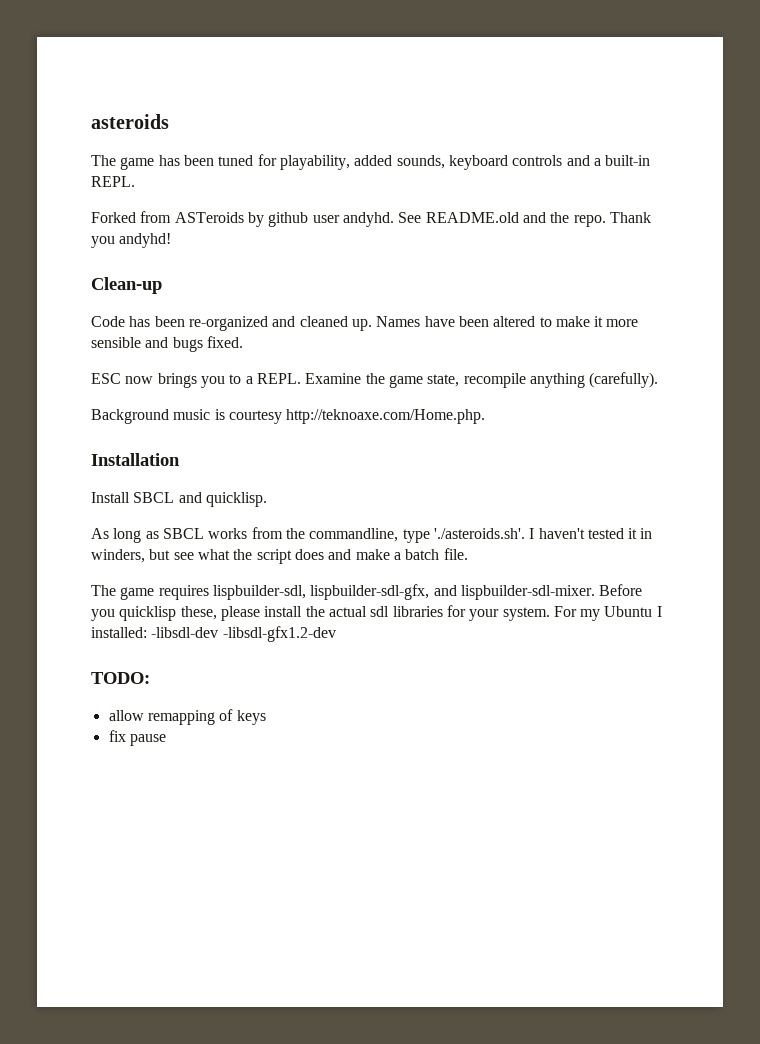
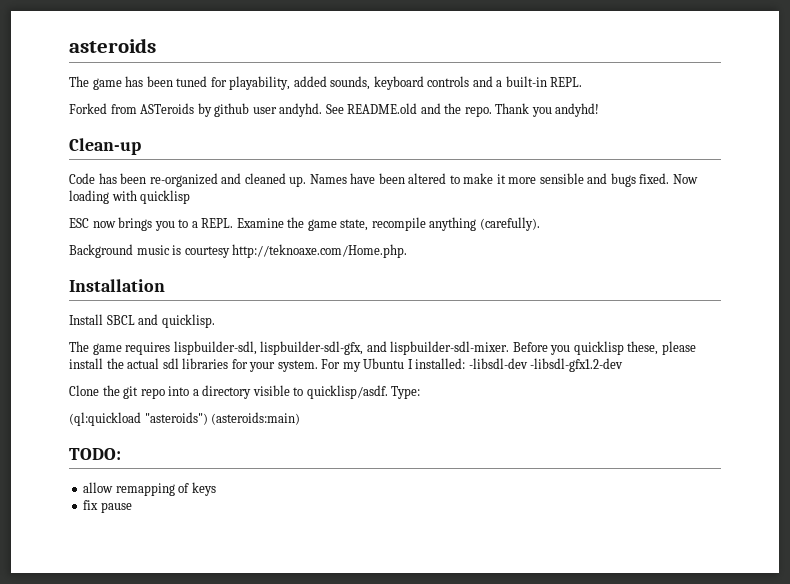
+ Now loading with quicklisp
- As long as SBCL works from the commandline, type './asteroids.sh'. I haven't tested it in winders, but see what the script does and make a batch file.
+ Clone the git repo into a directory visible to quicklisp/asdf. Type:
+ (ql:quickload "asteroids") (asteroids:main)

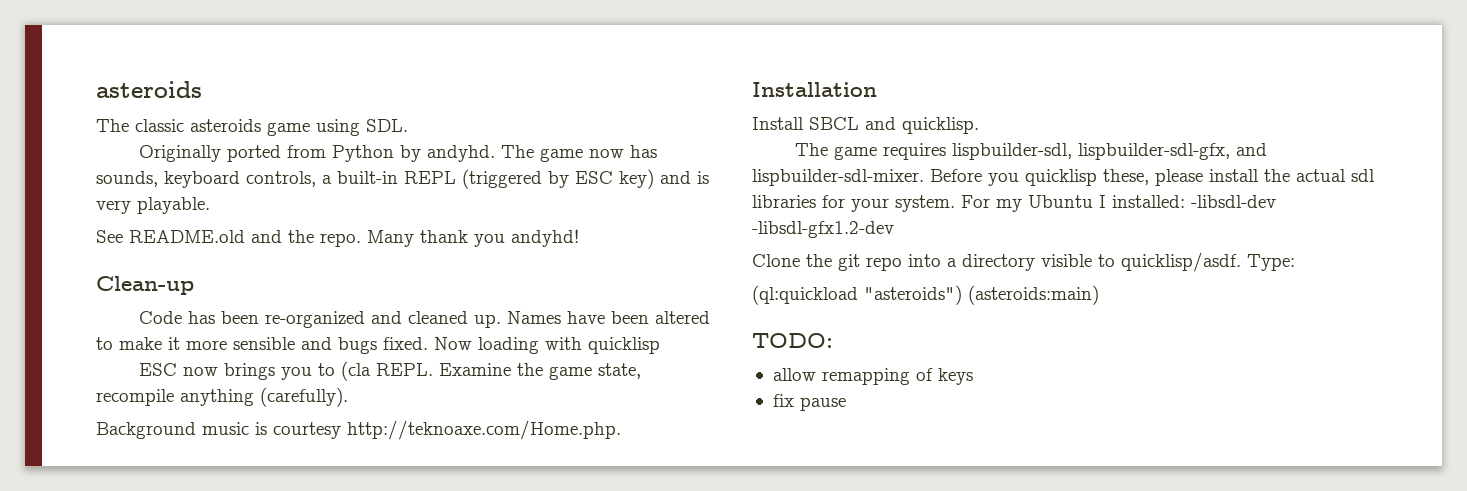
- The game has been tuned for playability, added sounds, keyboard controls and a built-in REPL.
- Forked from ASTeroids by github user andyhd. See README.old and the repo.
+ The classic asteroids game using SDL.
+ Originally ported from Python by andyhd. The game now has sounds, keyboard controls, a built-in REPL (triggered by ESC key) and is very playable.
+ See README.old and the repo.
- Thank you andyhd!
+ Many thank you andyhd!
- ESC now brings you to a REPL.
+ ESC now brings you to (cla REPL.

